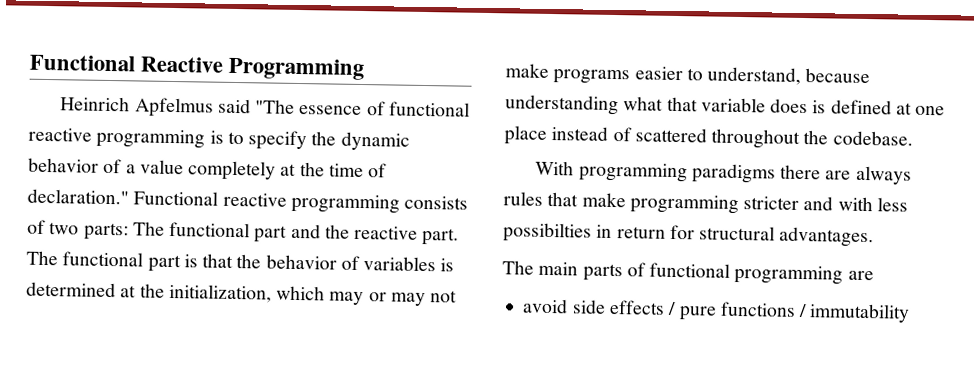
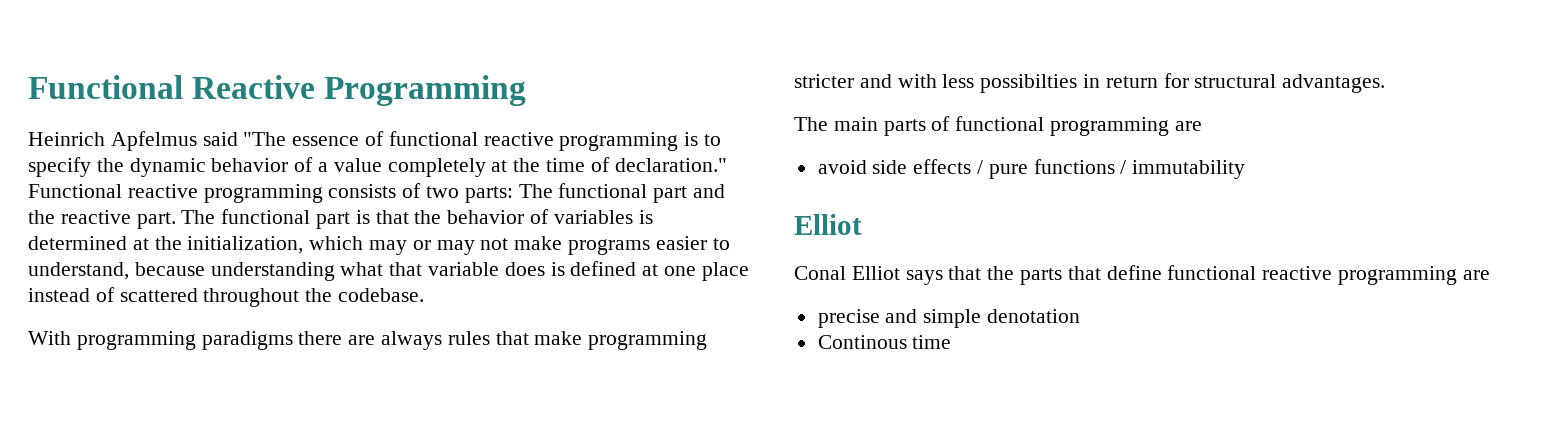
  avoid side effects / pure functions / immutability
+ Elliot
+ Conal Elliot says that the parts that define functional reactive programming are
+ precise and simple denotation
+ Continous time

